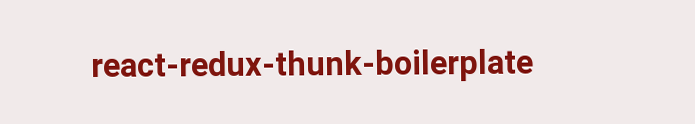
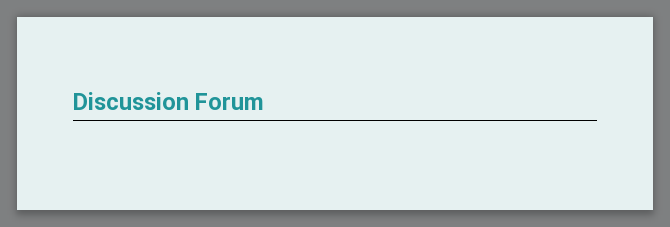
- react-redux-thunk-boilerplate
+ Discussion Forum

